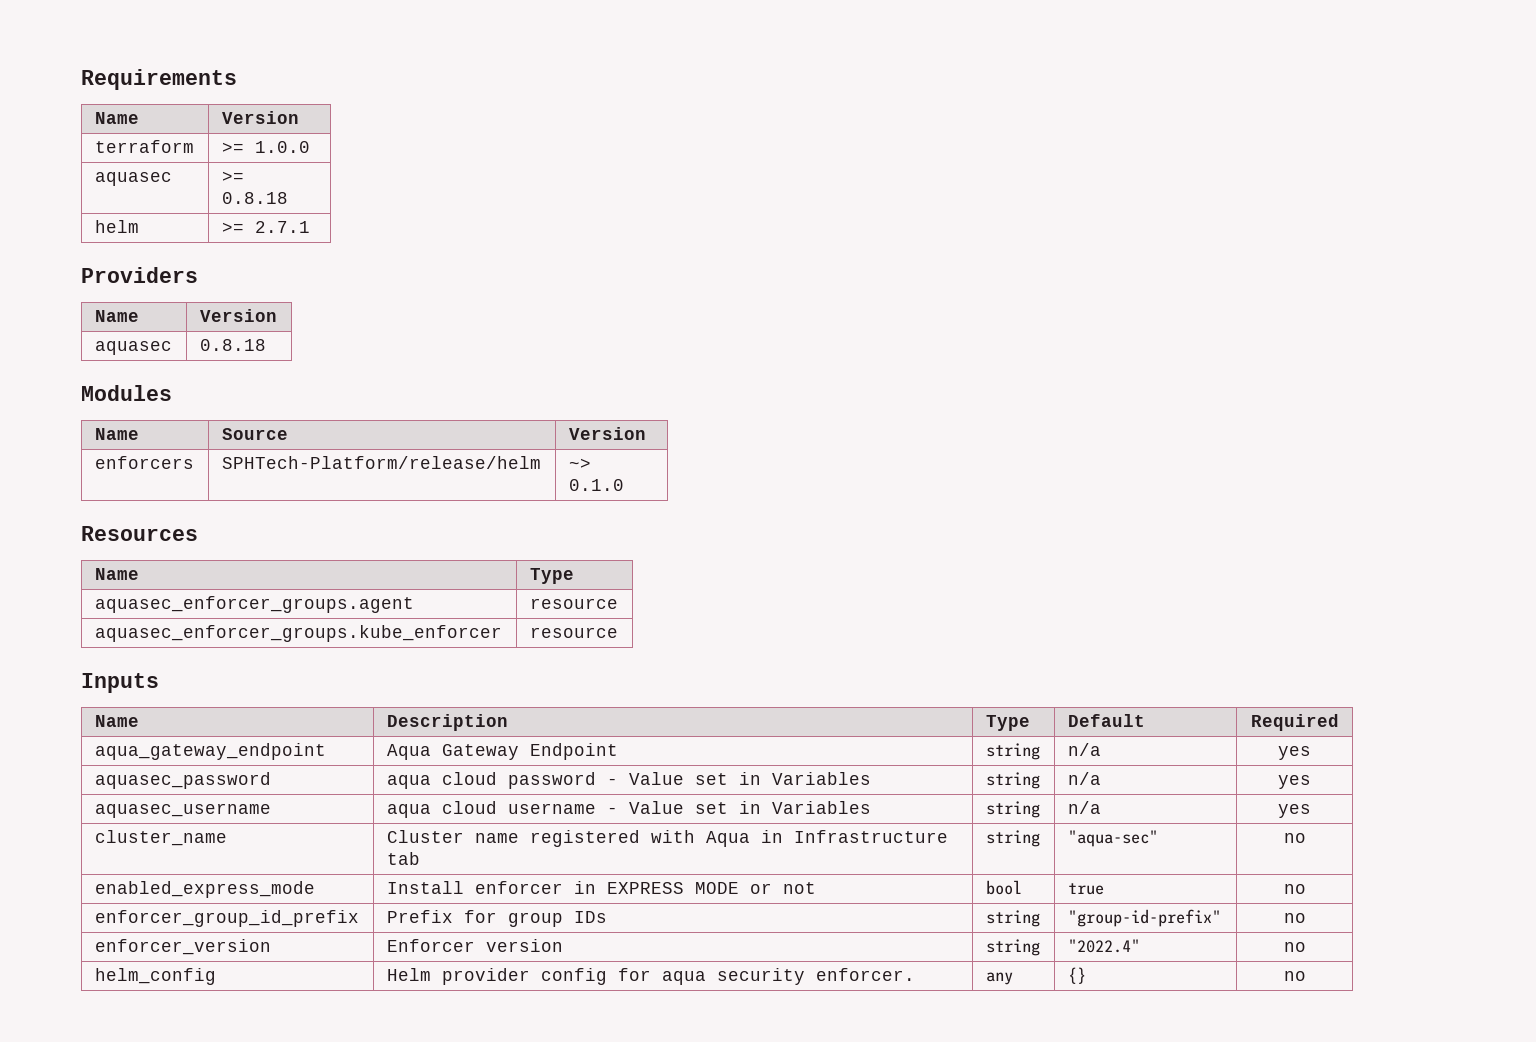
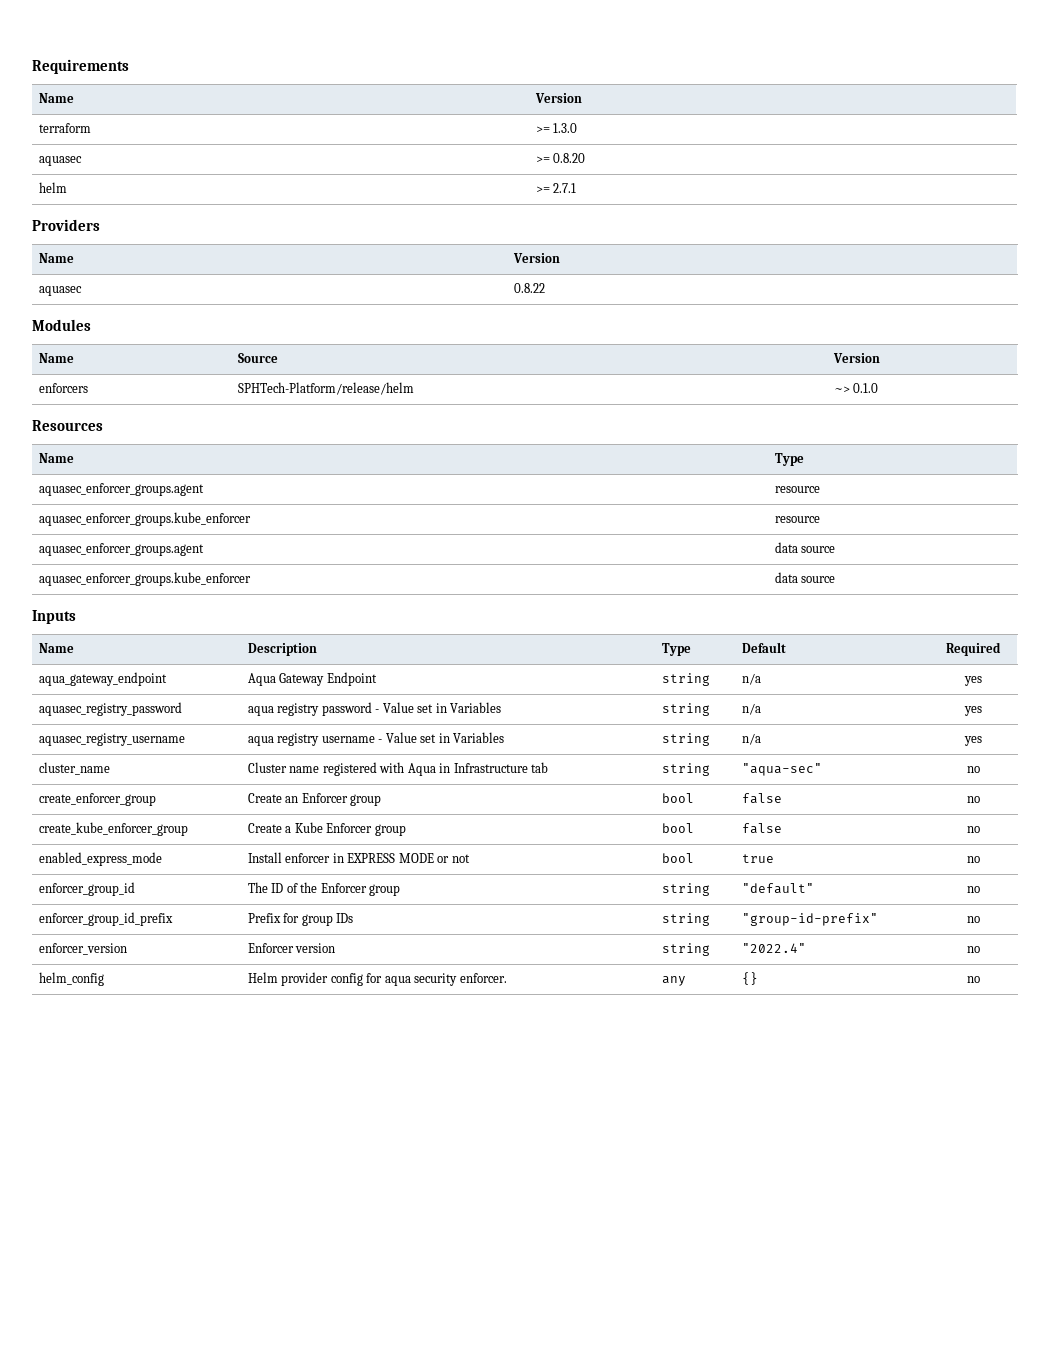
- terraform | >= 1.0.0
+ terraform | >= 1.3.0
- aquasec | >= 0.8.18
+ aquasec | >= 0.8.20
- aquasec | 0.8.18
+ aquasec | 0.8.22
+ aquasec_enforcer_groups.agent | data source
+ aquasec_enforcer_groups.kube_enforcer | data source
- aquasec_password | aqua cloud password - Value set in Variables | string | n/a | yes
+ aquasec_registry_password | aqua registry password - Value set in Variables | string | n/a | yes
- aquasec_username | aqua cloud username - Value set in Variables | string | n/a | yes
+ aquasec_registry_username | aqua registry username - Value set in Variables | string | n/a | yes
+ create_enforcer_group | Create an Enforcer group | bool | false | no
+ create_kube_enforcer_group | Create a Kube Enforcer group | bool | false | no
+ enforcer_group_id | The ID of the Enforcer group | string | "default" | no

